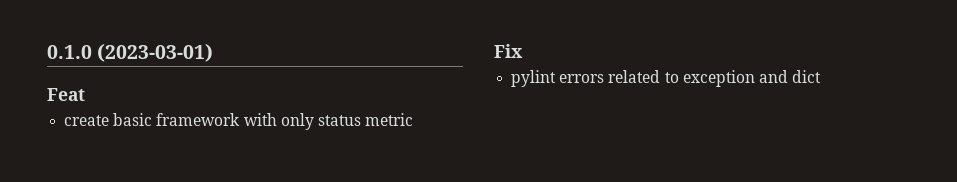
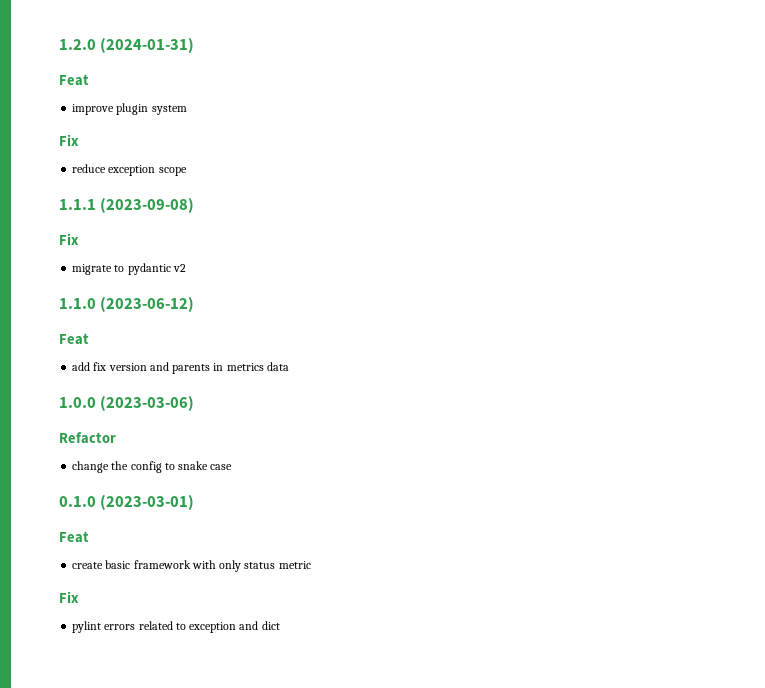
+ 1.2.0 (2024-01-31)
+ Feat
+ improve plugin system
+ Fix
+ reduce exception scope
+ 1.1.1 (2023-09-08)
+ Fix
+ migrate to pydantic v2
+ 1.1.0 (2023-06-12)
+ Feat
+ add fix version and parents in metrics data
+ 1.0.0 (2023-03-06)
+ Refactor
+ change the config to snake case

